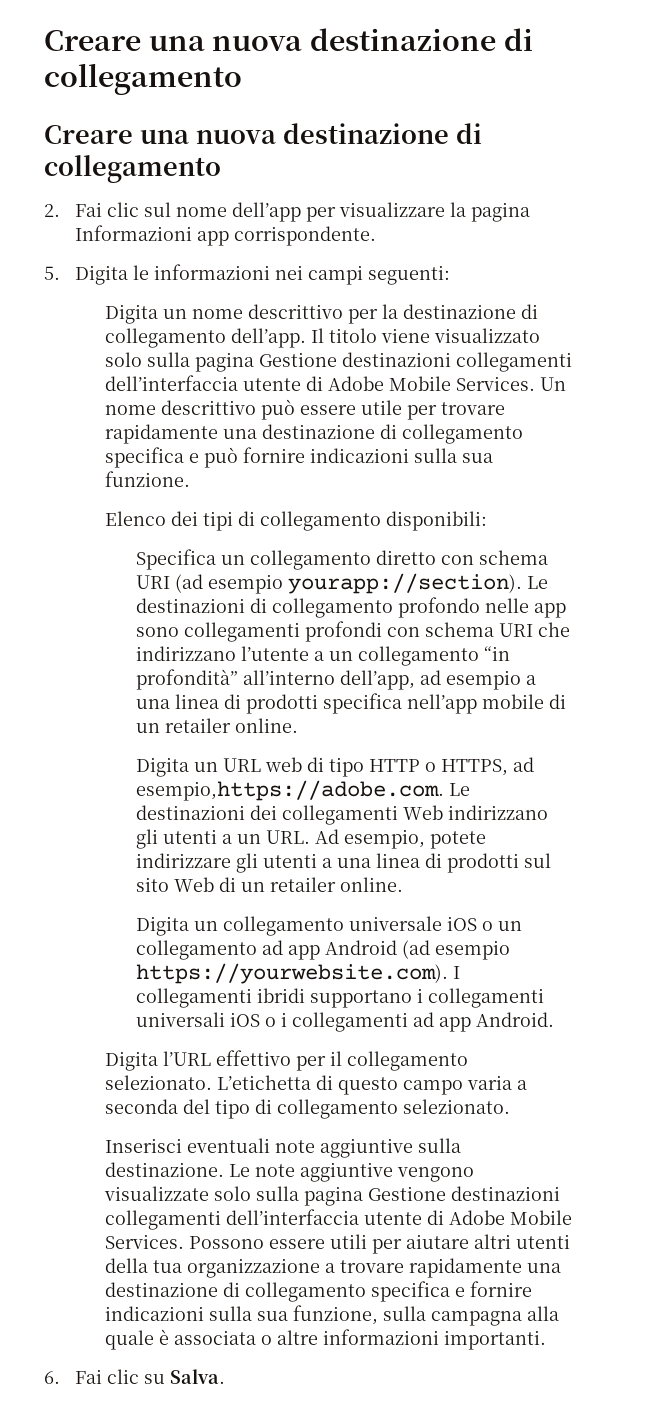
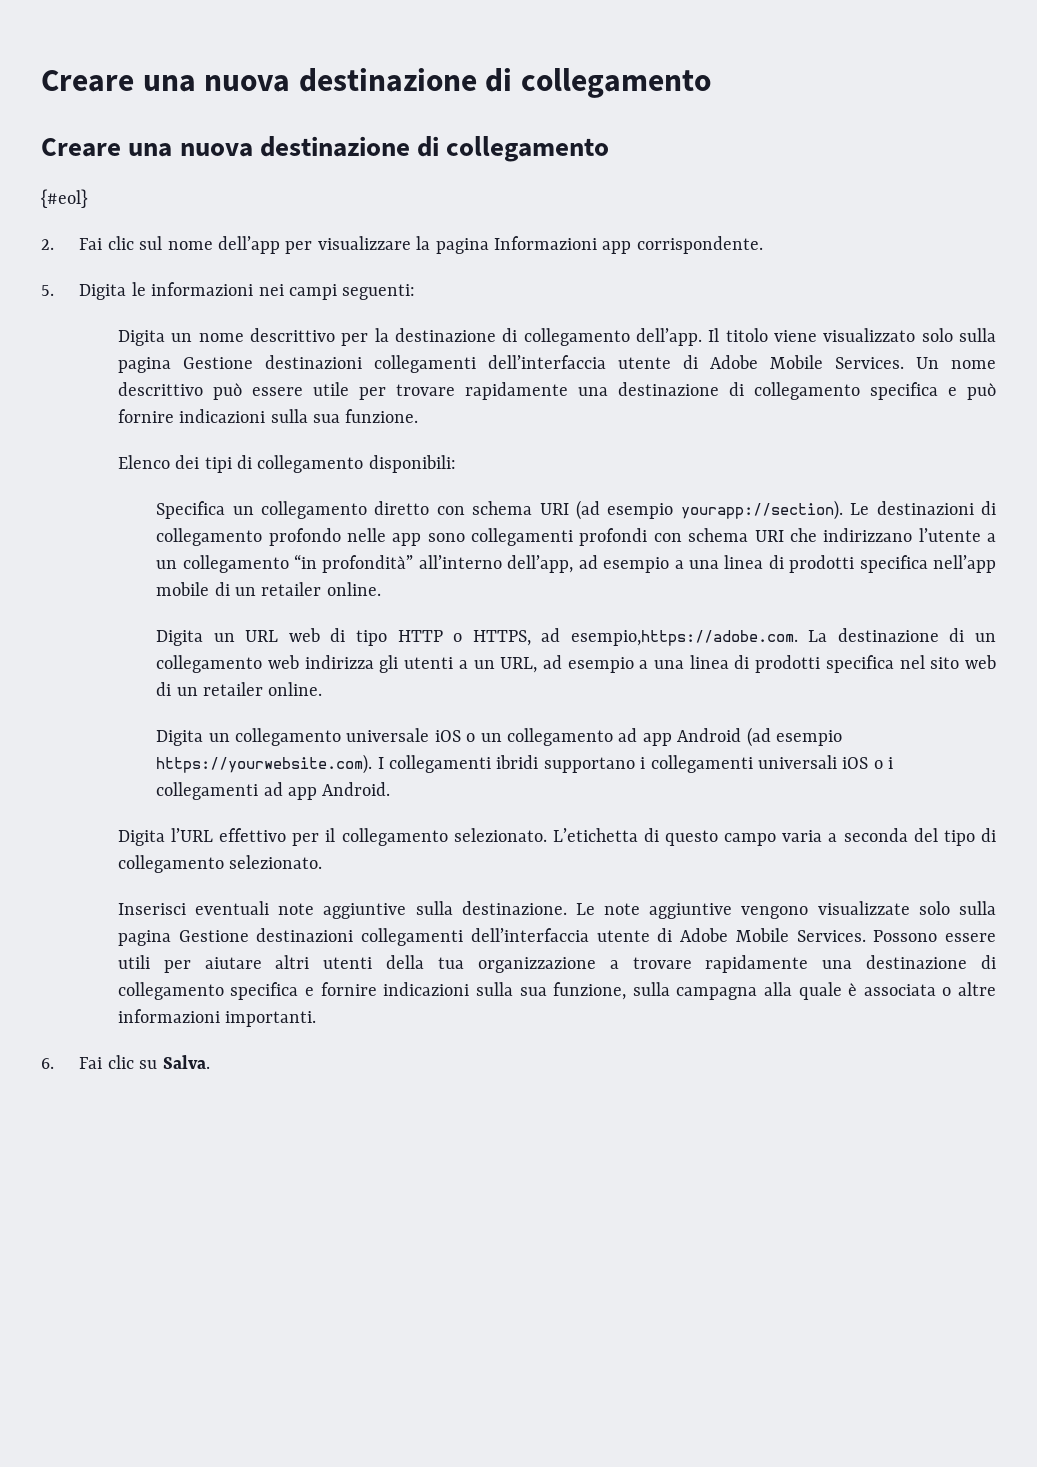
+ {#eol}
- Digita un URL web di tipo HTTP o HTTPS, ad esempio,https://adobe.com. Le destinazioni dei collegamenti Web indirizzano gli utenti a un URL. Ad esempio, potete indirizzare gli utenti a una linea di prodotti sul sito Web di un retailer online.
+ Digita un URL web di tipo HTTP o HTTPS, ad esempio,https://adobe.com. La destinazione di un collegamento web indirizza gli utenti a un URL, ad esempio a una linea di prodotti specifica nel sito web di un retailer online.

